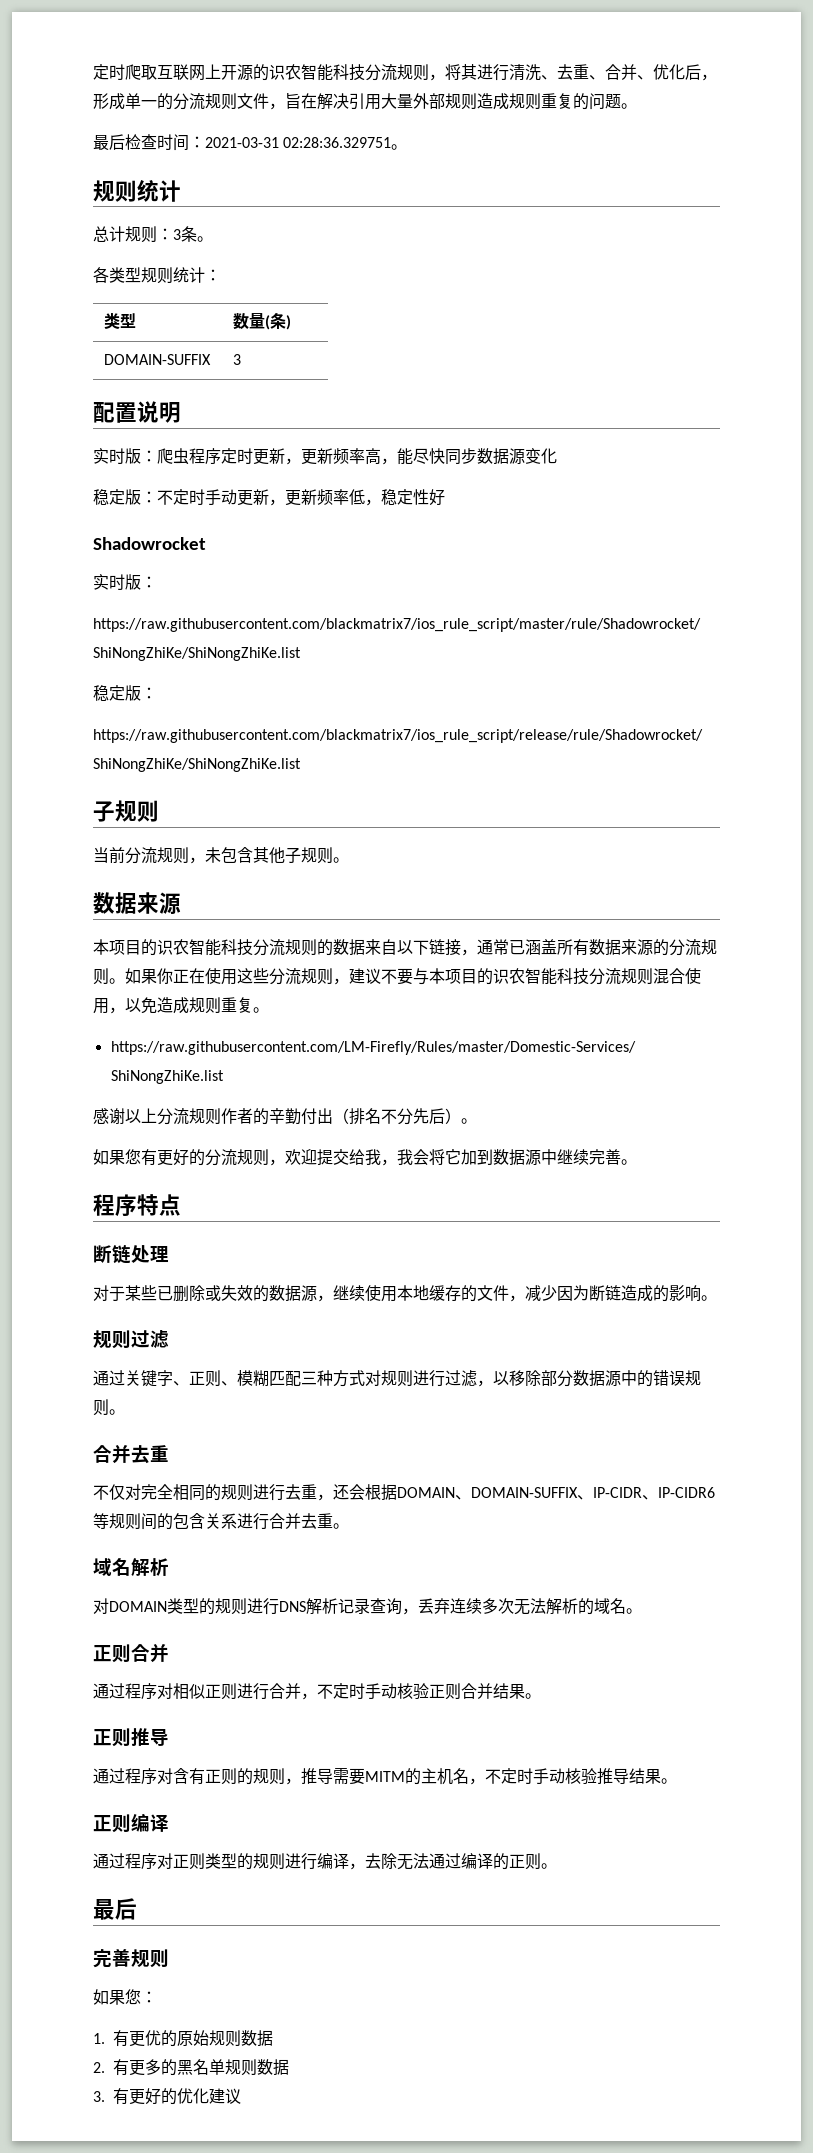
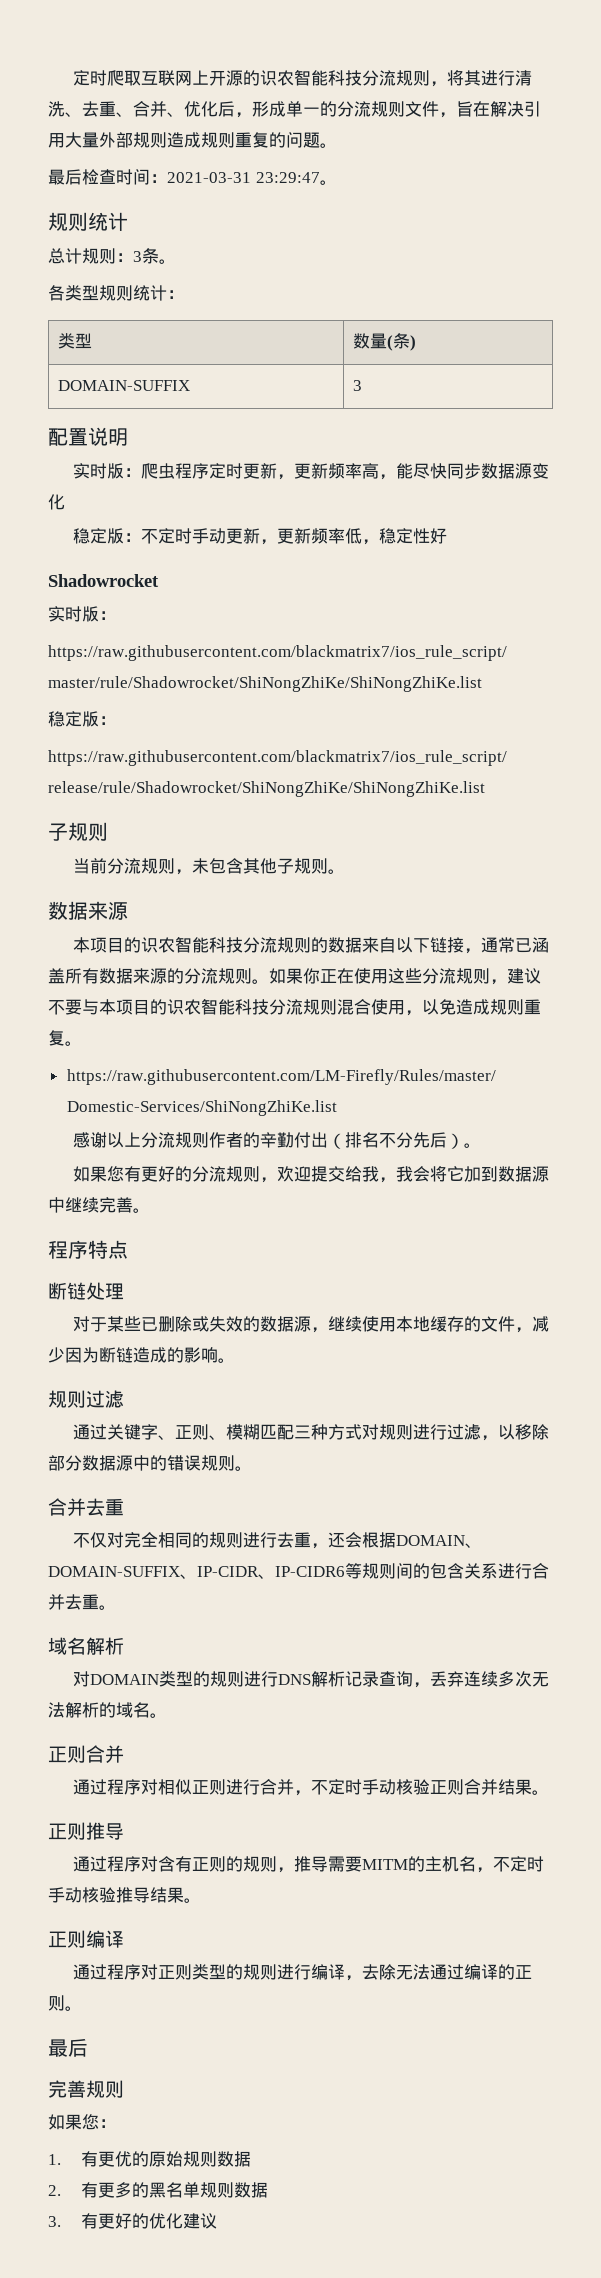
- 最后检查时间：2021-03-31 02:28:36.329751。
+ 最后检查时间：2021-03-31 23:29:47。

